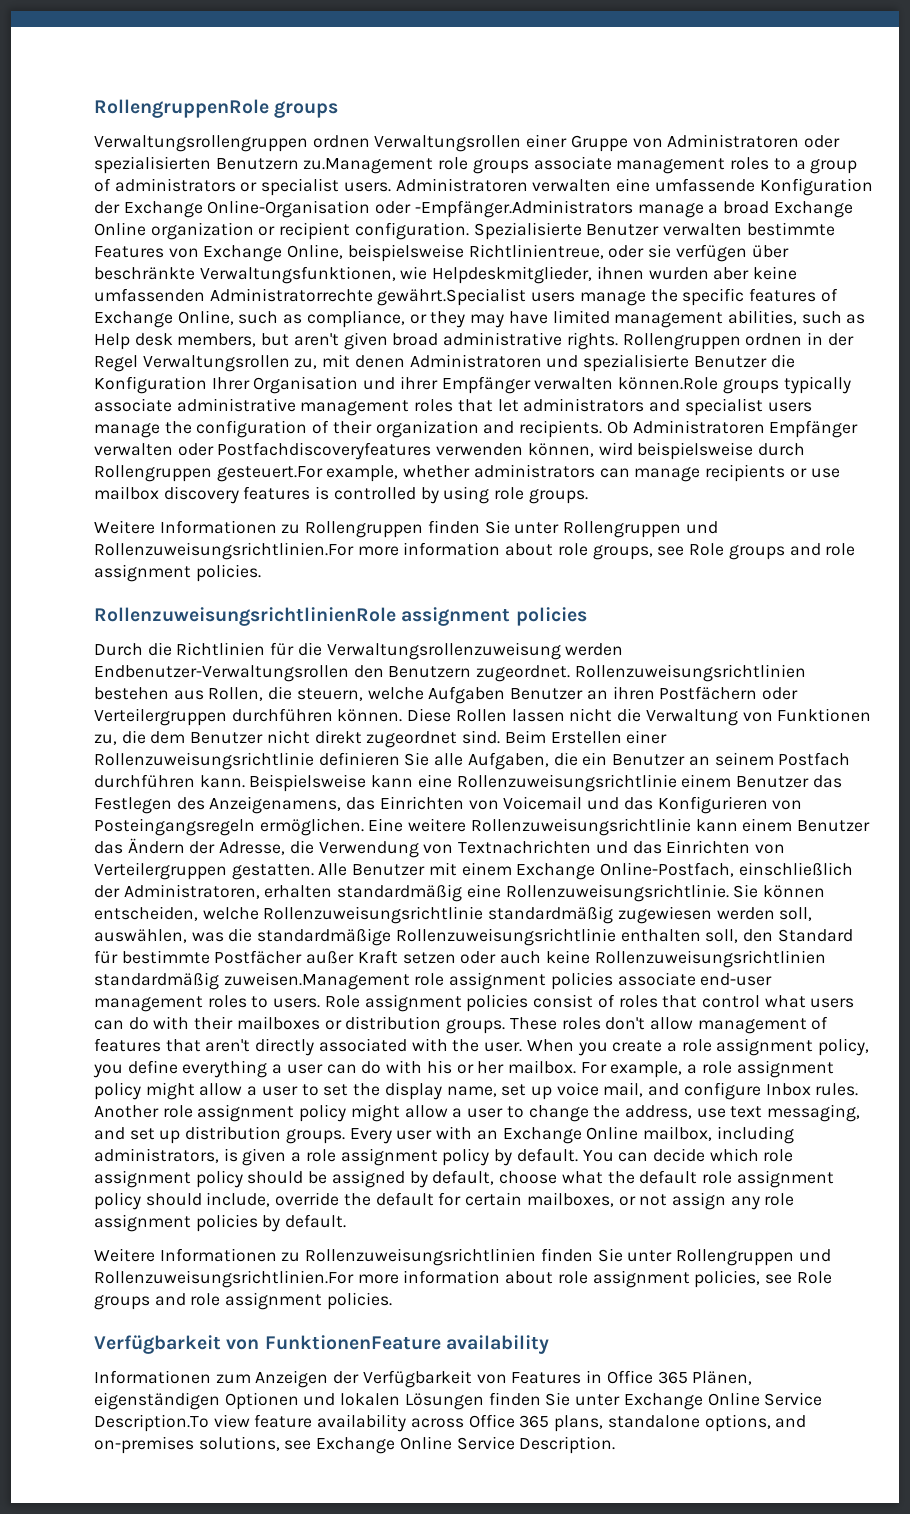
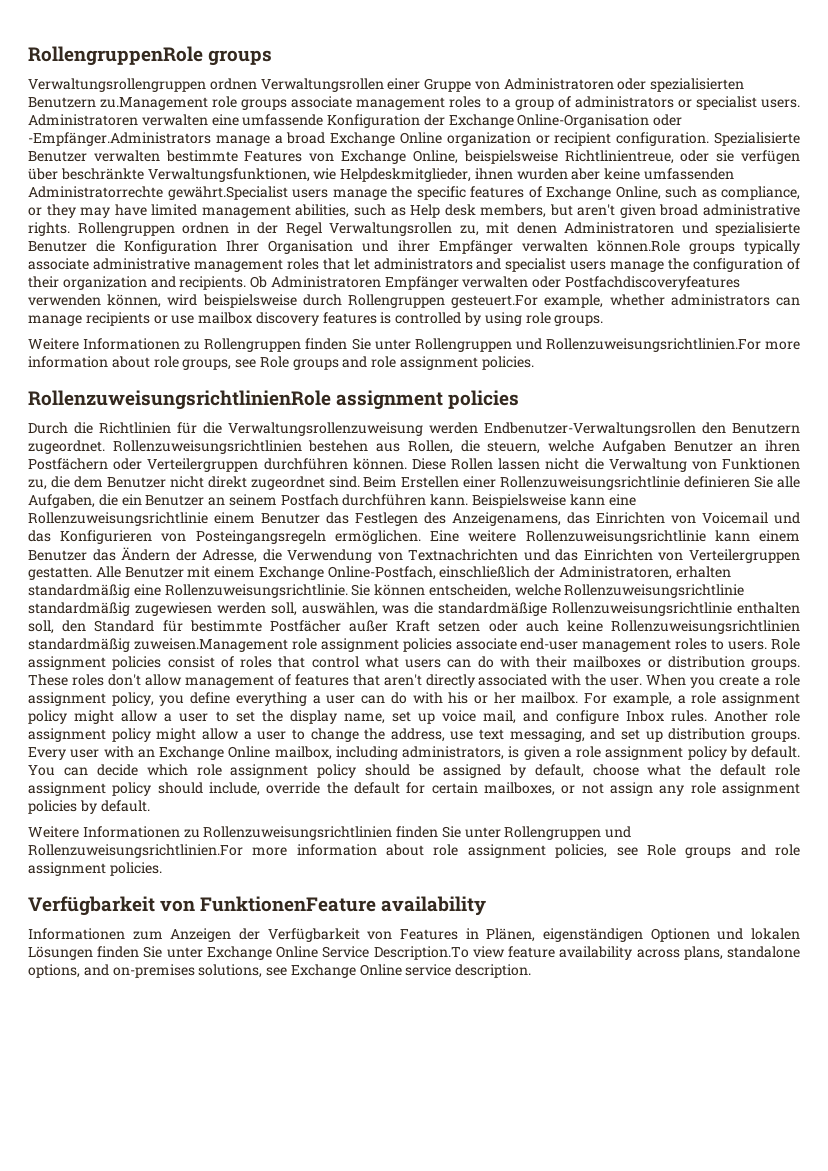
- Informationen zum Anzeigen der Verfügbarkeit von Features in Office 365 Plänen, eigenständigen Optionen und lokalen Lösungen finden Sie unter Exchange Online Service Description.To view feature availability across Office 365 plans, standalone options, and on-premises solutions, see Exchange Online Service Description.
+ Informationen zum Anzeigen der Verfügbarkeit von Features in Plänen, eigenständigen Optionen und lokalen Lösungen finden Sie unter Exchange Online Service Description.To view feature availability across plans, standalone options, and on-premises solutions, see Exchange Online service description.

